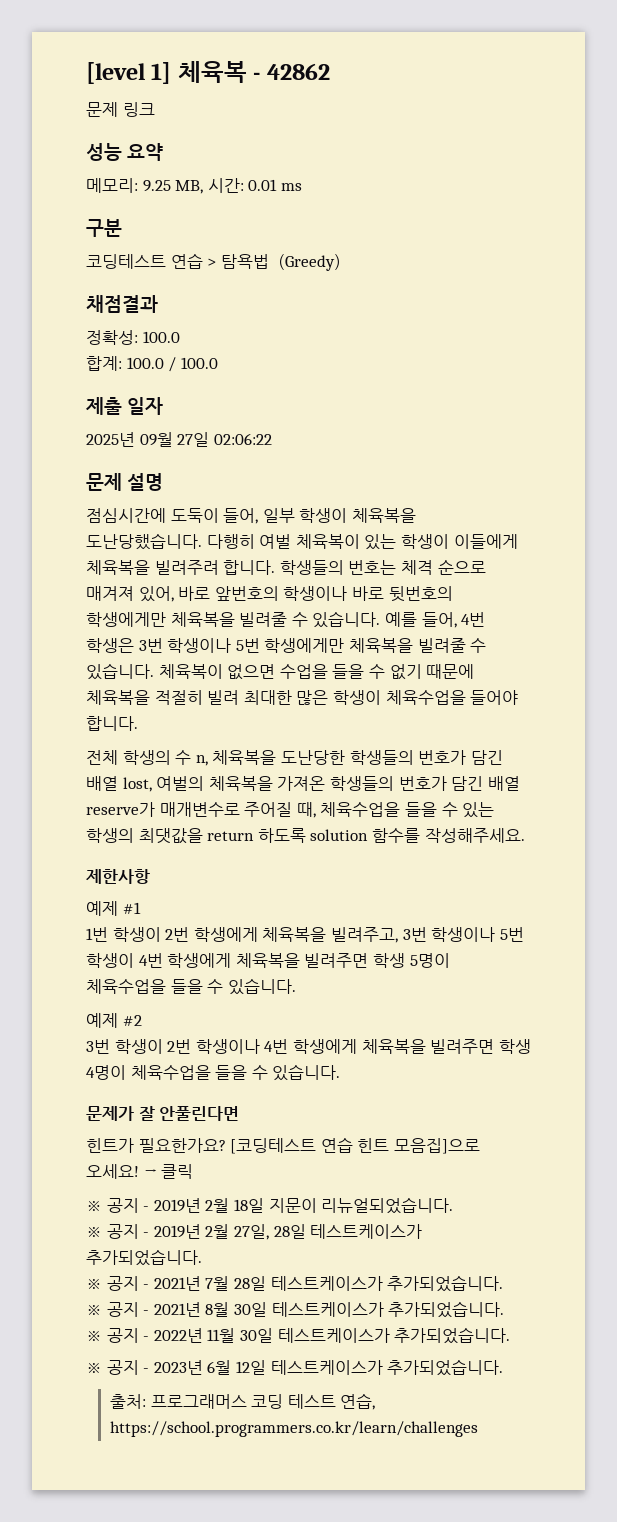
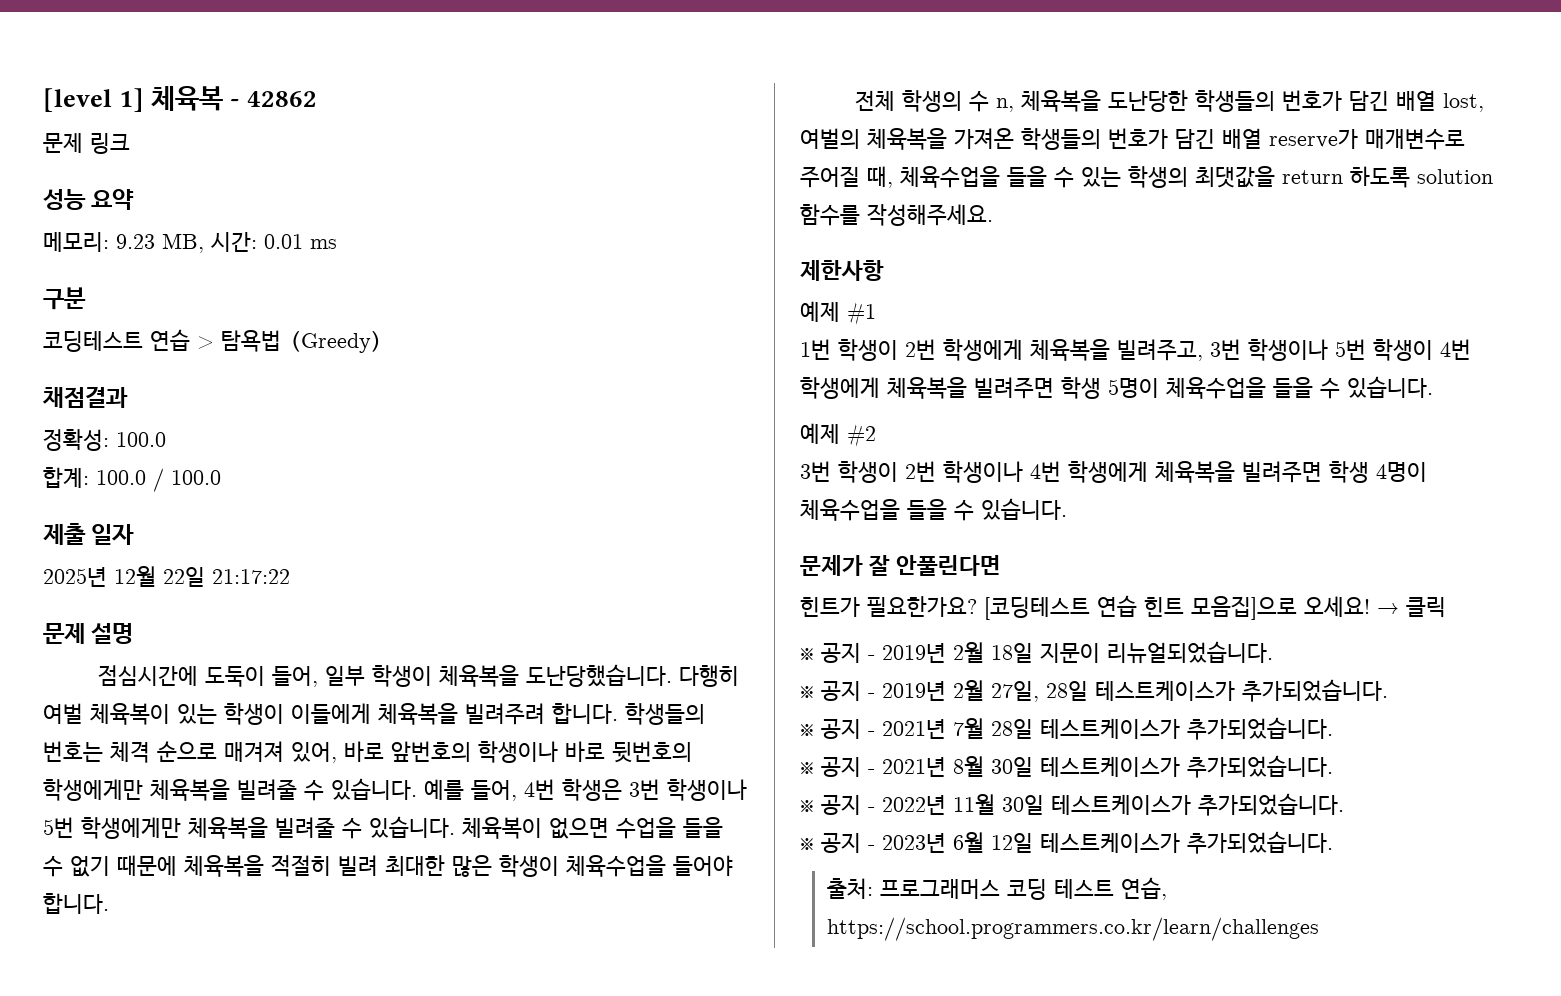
- 메모리: 9.25 MB, 시간: 0.01 ms
+ 메모리: 9.23 MB, 시간: 0.01 ms
- 2025년 09월 27일 02:06:22
+ 2025년 12월 22일 21:17:22

